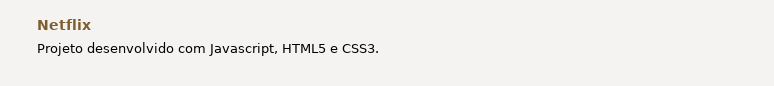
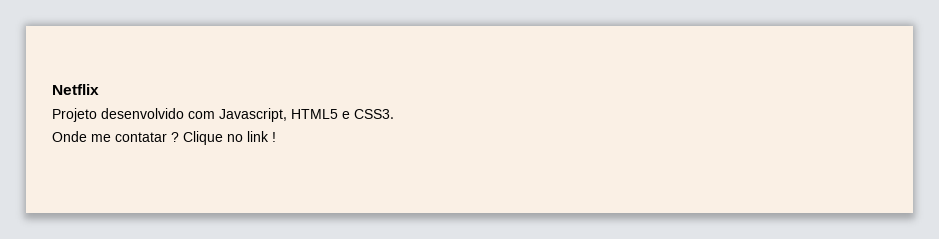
+ Onde me contatar ? Clique no link !

